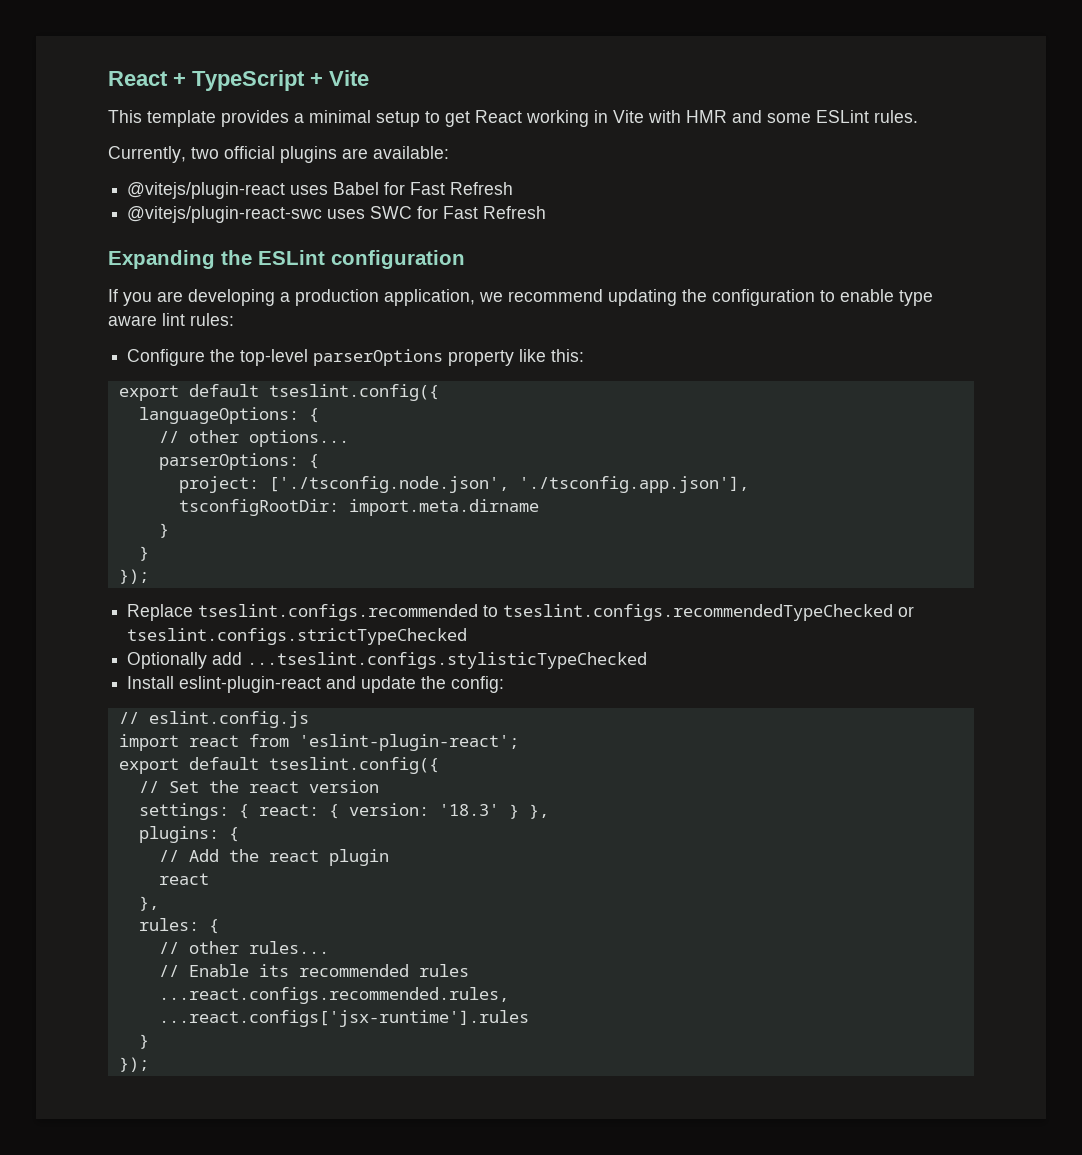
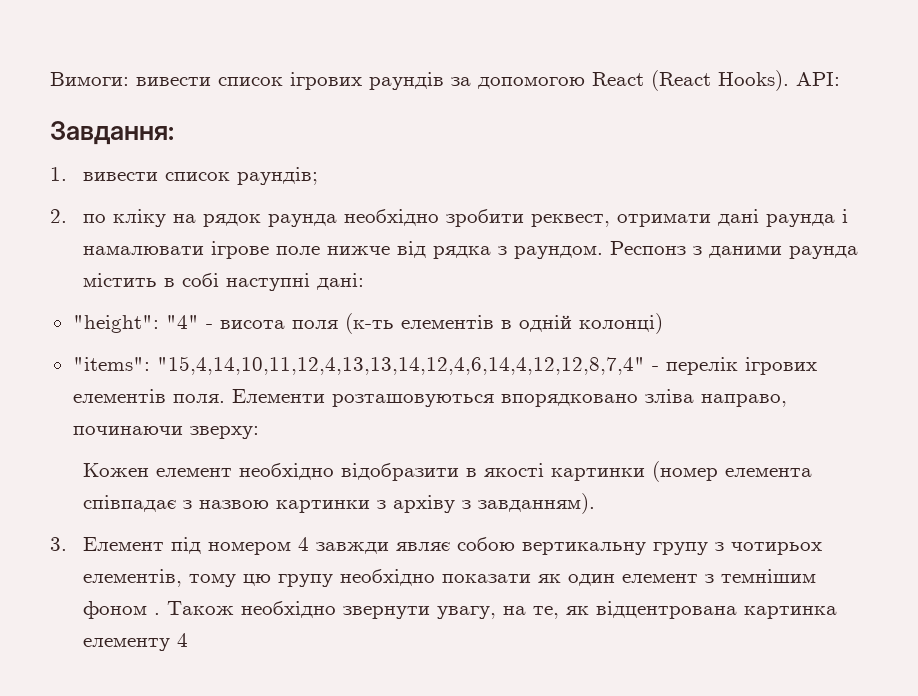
- React + TypeScript + Vite
- This template provides a minimal setup to get React working in Vite with HMR and some ESLint rules.
- Currently, two official plugins are available:
- @vitejs/plugin-react uses Babel for Fast Refresh
- @vitejs/plugin-react-swc uses SWC for Fast Refresh
- Expanding the ESLint configuration
- If you are developing a production application, we recommend updating the configuration to enable type aware lint rules:
- Configure the top-level parserOptions property like this:
- export default tseslint.config({
- languageOptions: {
- // other options...
- parserOptions: {
- project: ['./tsconfig.node.json', './tsconfig.app.json'],
- tsconfigRootDir: import.meta.dirname
- }
- }
- });
- Replace tseslint.configs.recommended to tseslint.configs.recommendedTypeChecked or tseslint.configs.strictTypeChecked
- Optionally add ...tseslint.configs.stylisticTypeChecked
- Install eslint-plugin-react and update the config:
- // eslint.config.js
- import react from 'eslint-plugin-react';
- export default tseslint.config({
- // Set the react version
- settings: { react: { version: '18.3' } },
- plugins: {
- // Add the react plugin
- react
- },
- rules: {
- // other rules...
- // Enable its recommended rules
- ...react.configs.recommended.rules,
- ...react.configs['jsx-runtime'].rules
- }
- });
+ Вимоги: вивести список ігрових раундів за допомогою React (React Hooks). API:
+ Завдання:
+ 1. вивести список раундів;
+ 2. по кліку на рядок раунда необхідно зробити реквест, отримати дані раунда і намалювати ігрове поле нижче від рядка з раундом. Респонз з даними раунда містить в собі наступні дані:
+ "height": "4" - висота поля (к-ть елементів в одній колонці)
+ "items": "15,4,14,10,11,12,4,13,13,14,12,4,6,14,4,12,12,8,7,4" - перелік ігрових елементів поля. Елементи розташовуються впорядковано зліва направо, починаючи зверху:
+ Кожен елемент необхідно відобразити в якості картинки (номер елемента співпадає з назвою картинки з архіву з завданням).
+ 3. Елемент під номером 4 завжди являє собою вертикальну групу з чотирьох елементів, тому цю групу необхідно показати як один елемент з темнішим фоном . Також необхідно звернути увагу, на те, як відцентрована картинка елементу 4

